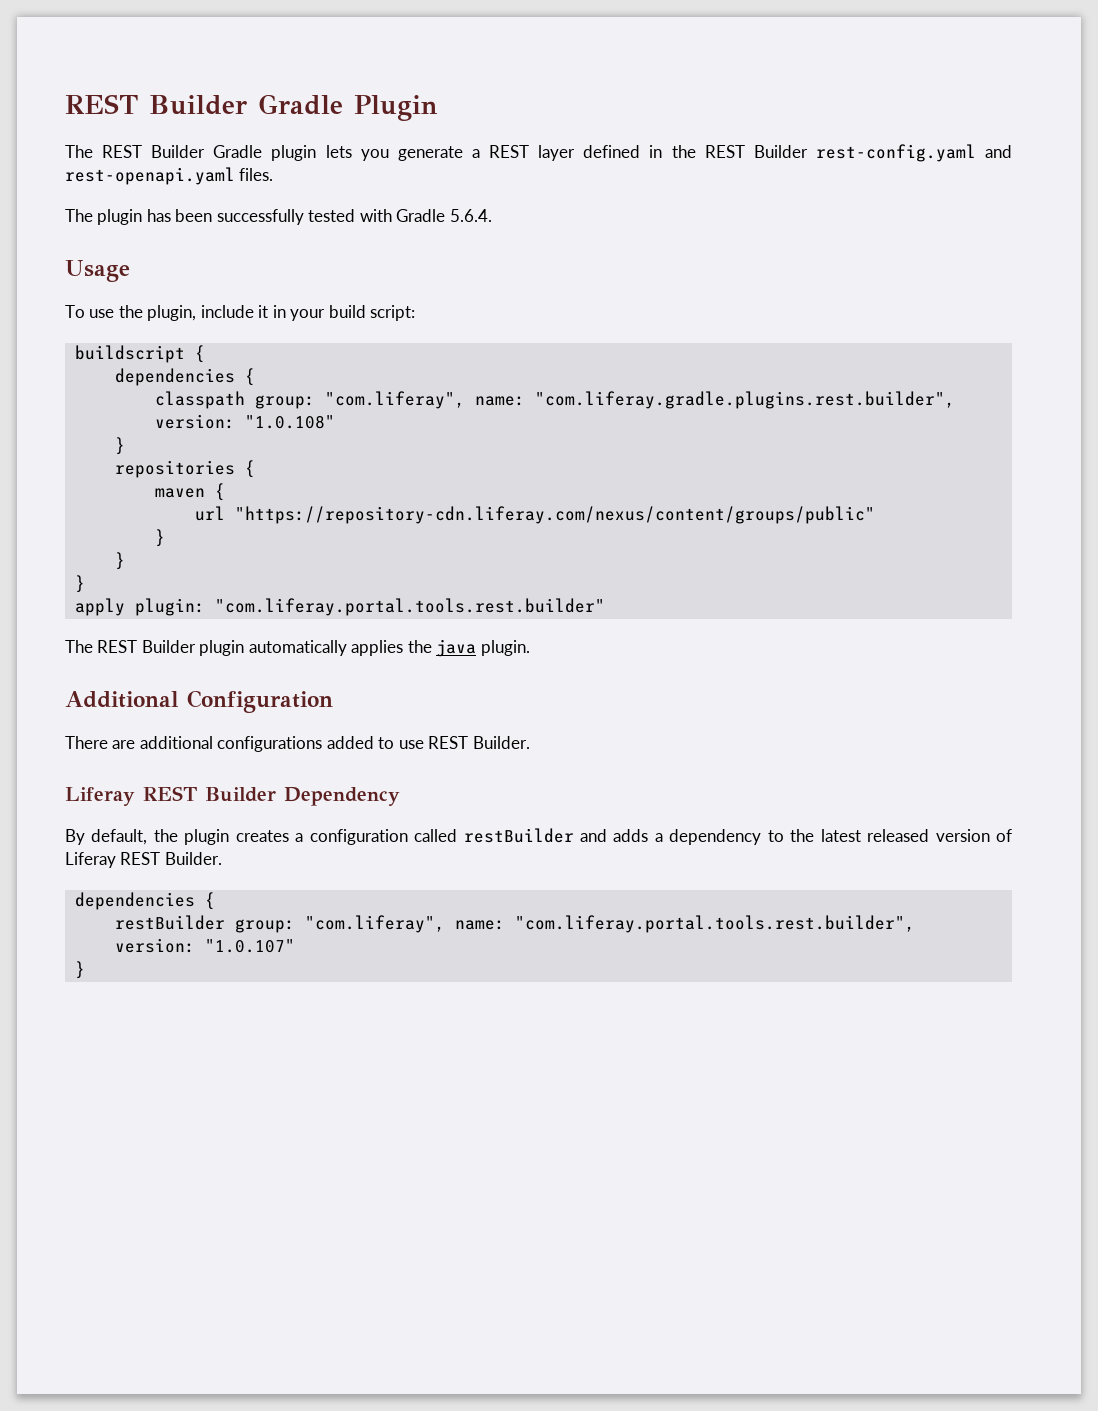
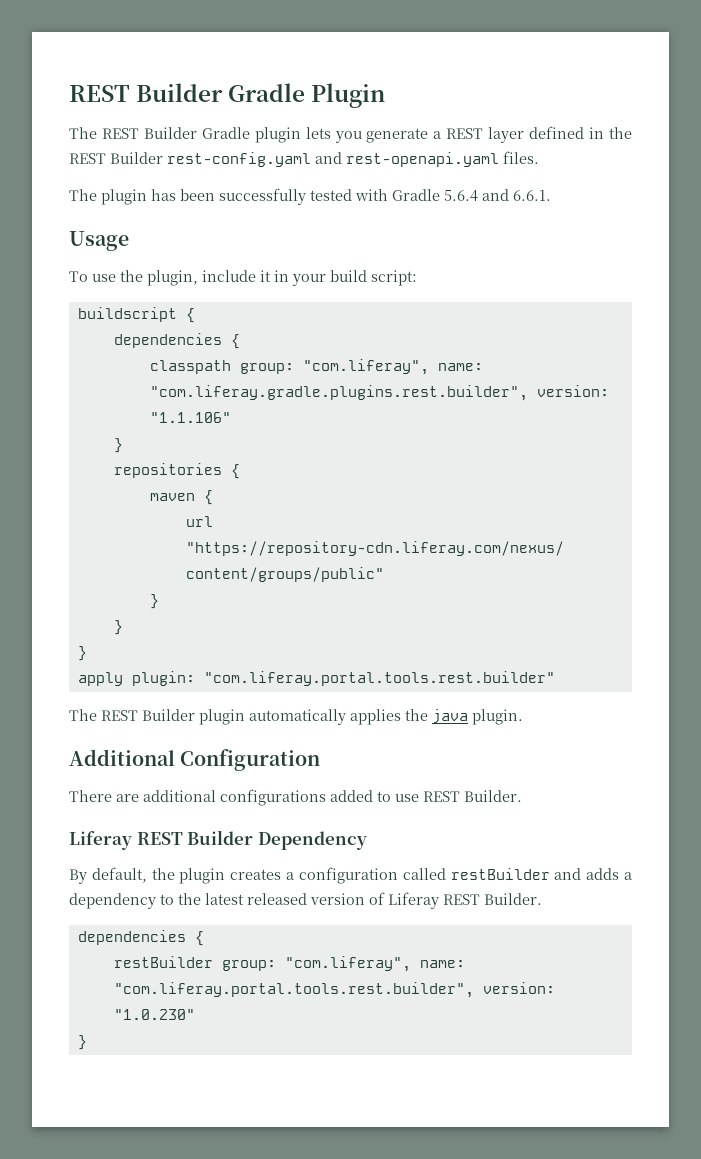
- The plugin has been successfully tested with Gradle 5.6.4.
+ The plugin has been successfully tested with Gradle 5.6.4 and 6.6.1.
- classpath group: "com.liferay", name: "com.liferay.gradle.plugins.rest.builder", version: "1.0.108"
+ classpath group: "com.liferay", name: "com.liferay.gradle.plugins.rest.builder", version: "1.1.106"
- restBuilder group: "com.liferay", name: "com.liferay.portal.tools.rest.builder", version: "1.0.107"
+ restBuilder group: "com.liferay", name: "com.liferay.portal.tools.rest.builder", version: "1.0.230"

